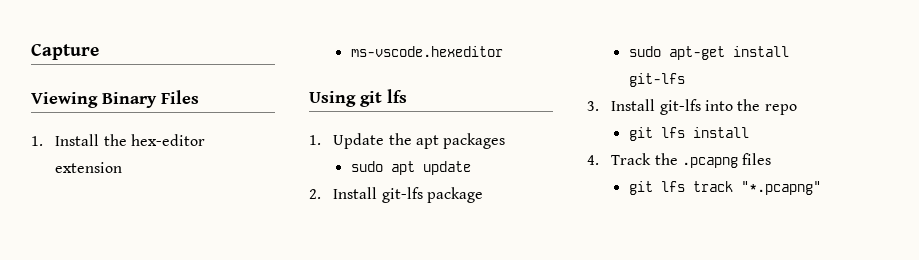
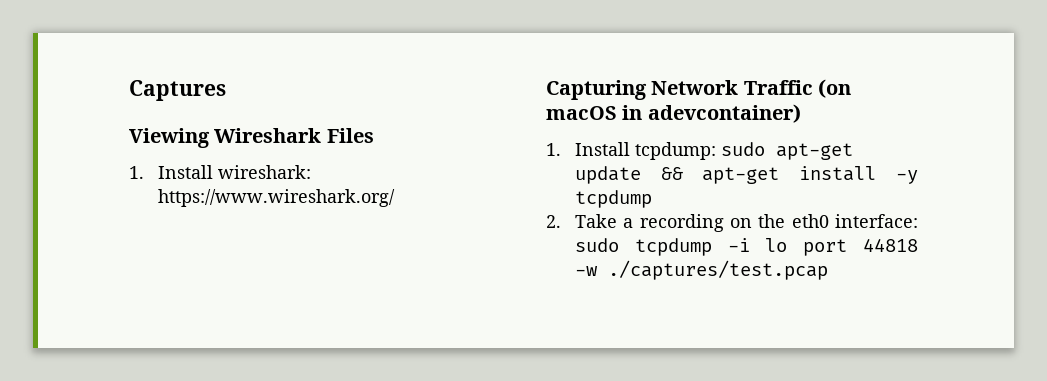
- Capture
+ Captures
- Viewing Binary Files
+ Viewing Wireshark Files
- 1. Install the hex-editor extension
- ms-vscode.hexeditor
- Using git lfs
- 1. Update the apt packages
- sudo apt update
- 2. Install git-lfs package
- sudo apt-get install git-lfs
- 3. Install git-lfs into the repo
- git lfs install
- 4. Track the .pcapng files
- git lfs track "*.pcapng"
+ 1. Install wireshark: https://www.wireshark.org/
+ Capturing Network Traffic (on macOS in adevcontainer)
+ 1. Install tcpdump: sudo apt-get update && apt-get install -y tcpdump
+ 2. Take a recording on the eth0 interface: sudo tcpdump -i lo port 44818 -w ./captures/test.pcap

